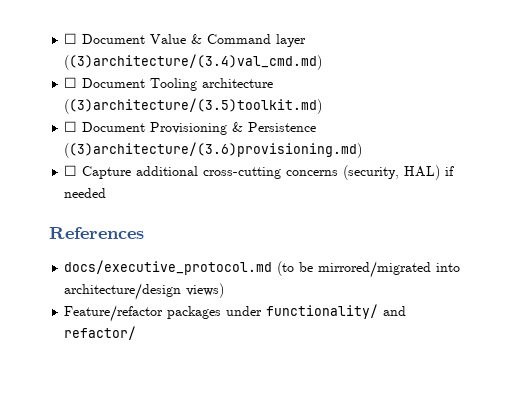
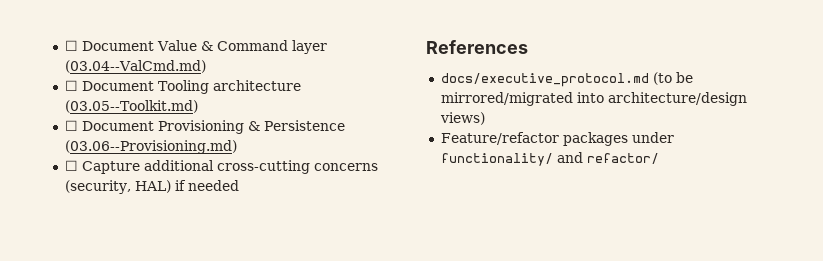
- ☐ Document Value & Command layer ((3)architecture/(3.4)val_cmd.md)
+ ☐ Document Value & Command layer (03.04--ValCmd.md)
- ☐ Document Tooling architecture ((3)architecture/(3.5)toolkit.md)
+ ☐ Document Tooling architecture (03.05--Toolkit.md)
- ☐ Document Provisioning & Persistence ((3)architecture/(3.6)provisioning.md)
+ ☐ Document Provisioning & Persistence (03.06--Provisioning.md)

